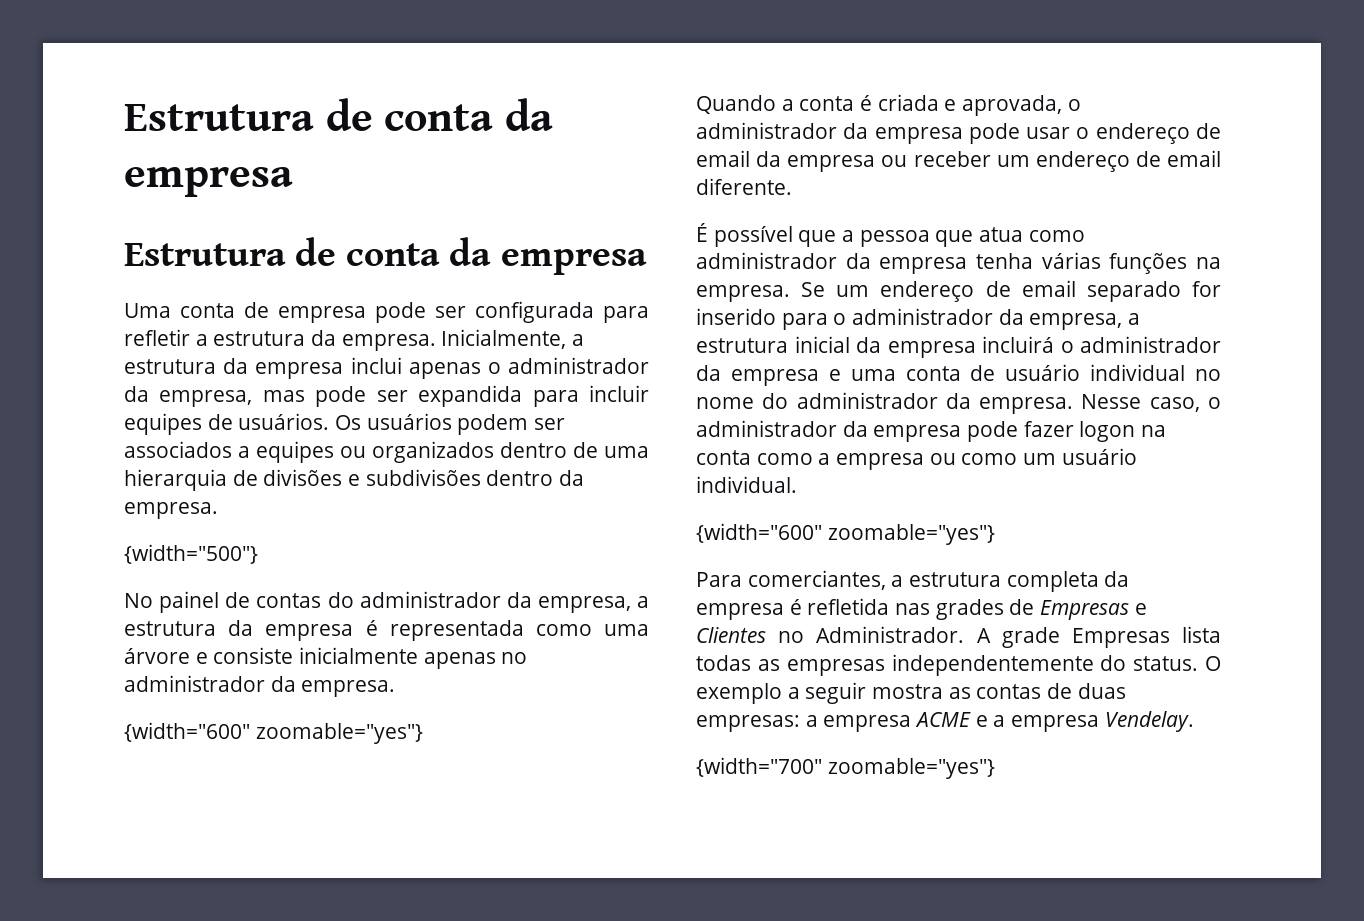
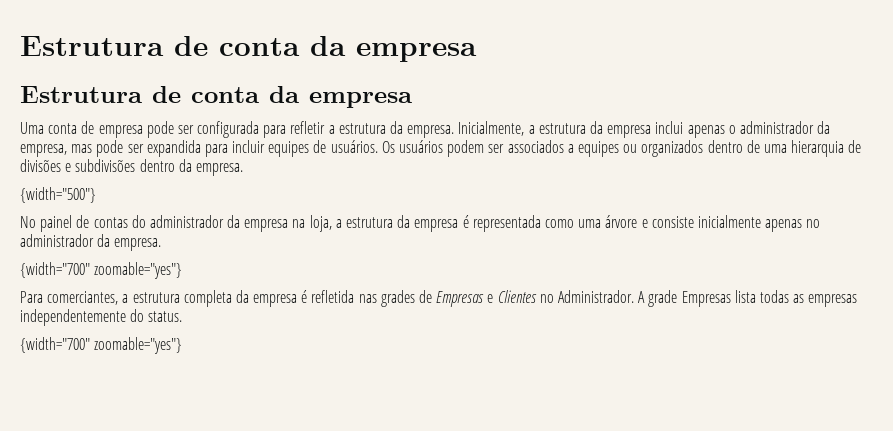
- No painel de contas do administrador da empresa, a estrutura da empresa é representada como uma árvore e consiste inicialmente apenas no administrador da empresa.
- {width="600" zoomable="yes"}
- Quando a conta é criada e aprovada, o administrador da empresa pode usar o endereço de email da empresa ou receber um endereço de email diferente.
- É possível que a pessoa que atua como administrador da empresa tenha várias funções na empresa. Se um endereço de email separado for inserido para o administrador da empresa, a estrutura inicial da empresa incluirá o administrador da empresa e uma conta de usuário individual no nome do administrador da empresa. Nesse caso, o administrador da empresa pode fazer logon na conta como a empresa ou como um usuário individual.
- {width="600" zoomable="yes"}
+ No painel de contas do administrador da empresa na loja, a estrutura da empresa é representada como uma árvore e consiste inicialmente apenas no administrador da empresa.
+ {width="700" zoomable="yes"}
- O exemplo a seguir mostra as contas de duas empresas: a empresa ACME e a empresa Vendelay.

